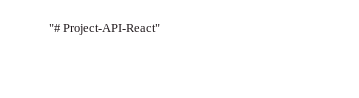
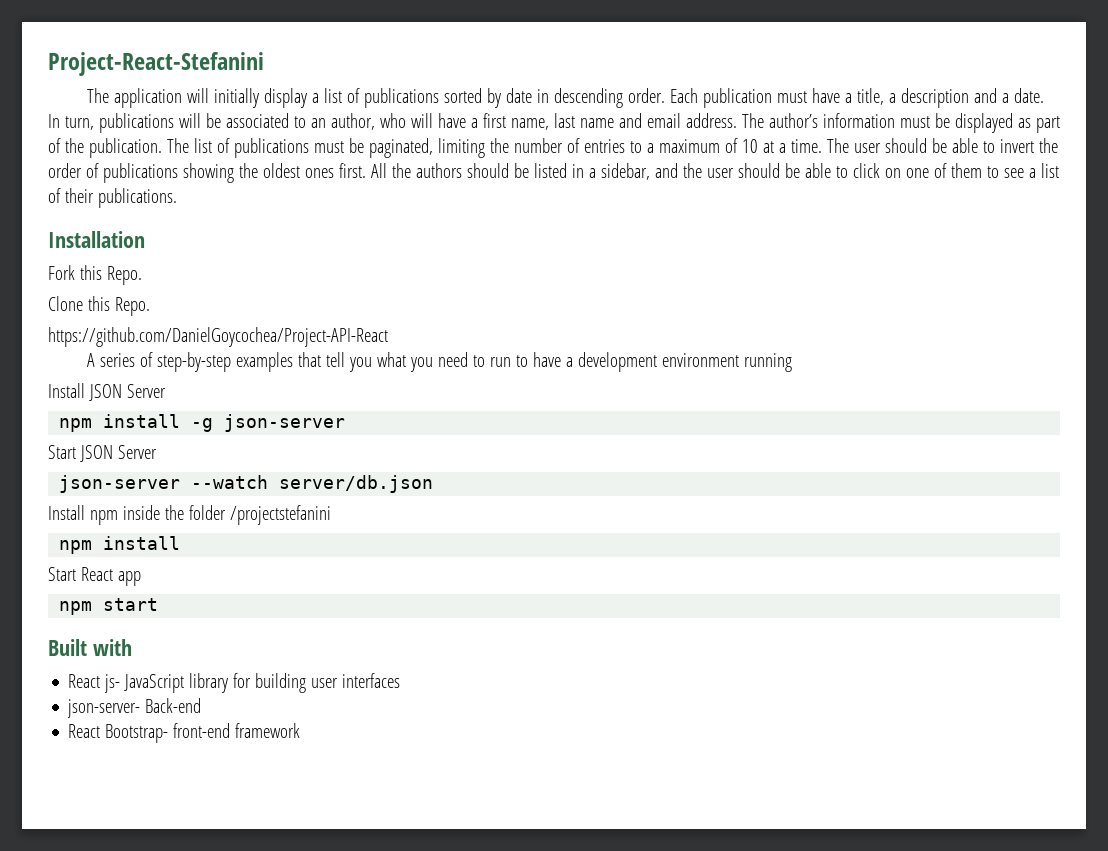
- "# Project-API-React"
+ Project-React-Stefanini
+ The application will initially display a list of publications sorted by date in descending order. Each publication must have a title, a description and a date. In turn, publications will be associated to an author, who will have a first name, last name and email address. The author’s information must be displayed as part of the publication. The list of publications must be paginated, limiting the number of entries to a maximum of 10 at a time. The user should be able to invert the order of publications showing the oldest ones first. All the authors should be listed in a sidebar, and the user should be able to click on one of them to see a list of their publications.
+ Installation
+ Fork this Repo.
+ Clone this Repo.
+ https://github.com/DanielGoycochea/Project-API-React
+ A series of step-by-step examples that tell you what you need to run to have a development environment running
+ Install JSON Server
+ npm install -g json-server
+ Start JSON Server
+ json-server --watch server/db.json
+ Install npm inside the folder /projectstefanini
+ npm install
+ Start React app
+ npm start
+ Built with
+ React js- JavaScript library for building user interfaces
+ json-server- Back-end
+ React Bootstrap- front-end framework

